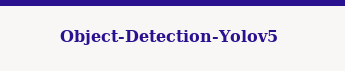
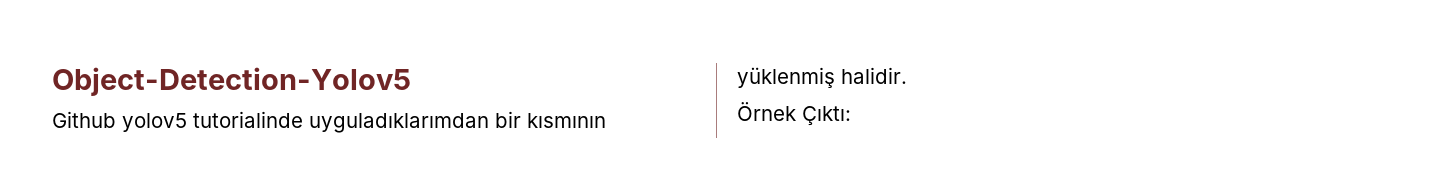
+ Github yolov5 tutorialinde uyguladıklarımdan bir kısmının yüklenmiş halidir.
+ Örnek Çıktı:

